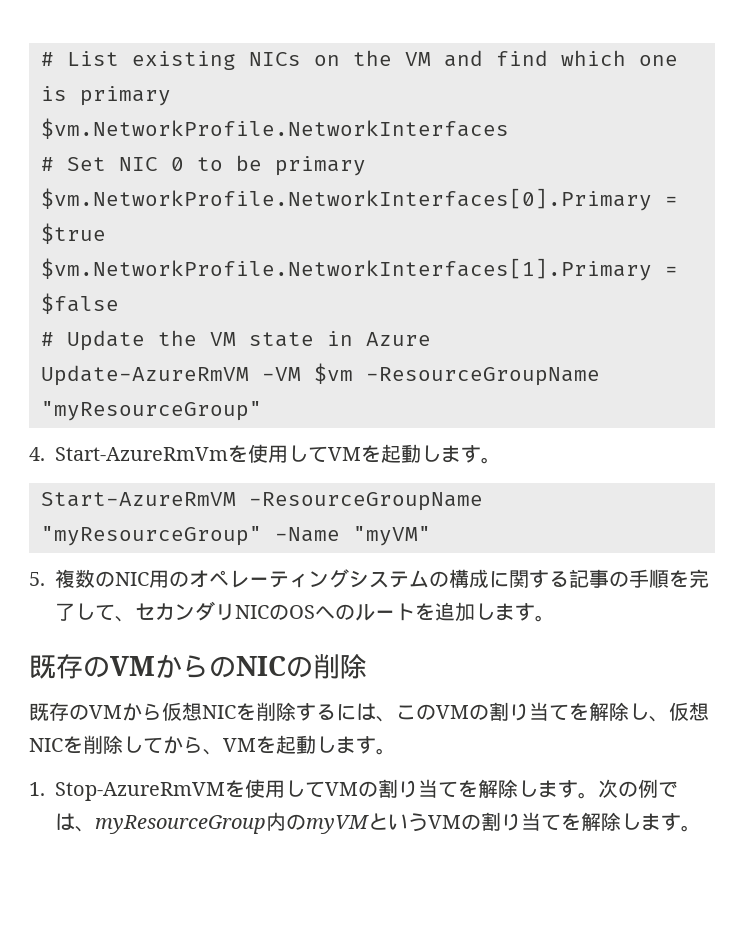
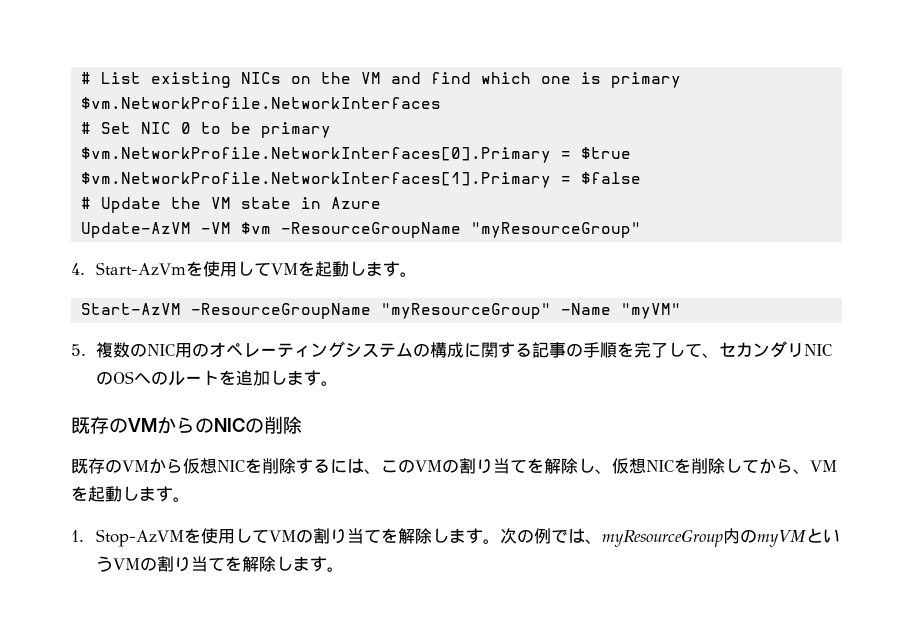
- Update-AzureRmVM -VM $vm -ResourceGroupName "myResourceGroup"
+ Update-AzVM -VM $vm -ResourceGroupName "myResourceGroup"
- 4. Start-AzureRmVmを使用してVMを起動します。
+ 4. Start-AzVmを使用してVMを起動します。
- Start-AzureRmVM -ResourceGroupName "myResourceGroup" -Name "myVM"
+ Start-AzVM -ResourceGroupName "myResourceGroup" -Name "myVM"
- 1. Stop-AzureRmVMを使用してVMの割り当てを解除します。
+ 1. Stop-AzVMを使用してVMの割り当てを解除します。

